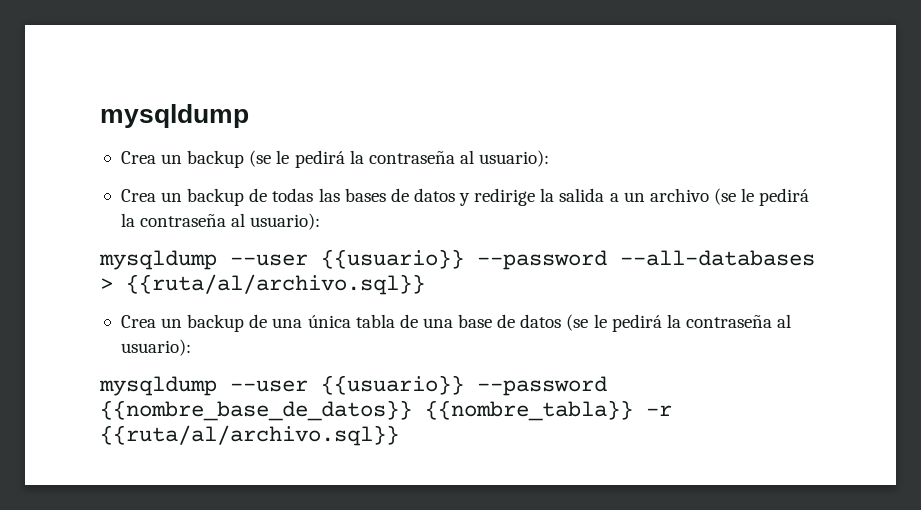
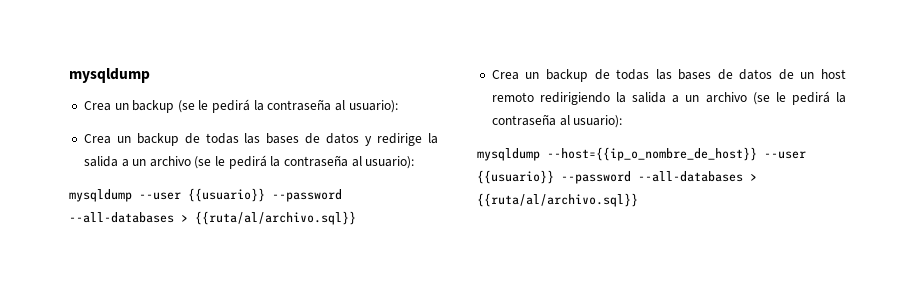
- Crea un backup de una única tabla de una base de datos (se le pedirá la contraseña al usuario):
- mysqldump --user {{usuario}} --password {{nombre_base_de_datos}} {{nombre_tabla}} -r {{ruta/al/archivo.sql}}
+ Crea un backup de todas las bases de datos de un host remoto redirigiendo la salida a un archivo (se le pedirá la contraseña al usuario):
+ mysqldump --host={{ip_o_nombre_de_host}} --user {{usuario}} --password --all-databases > {{ruta/al/archivo.sql}}

